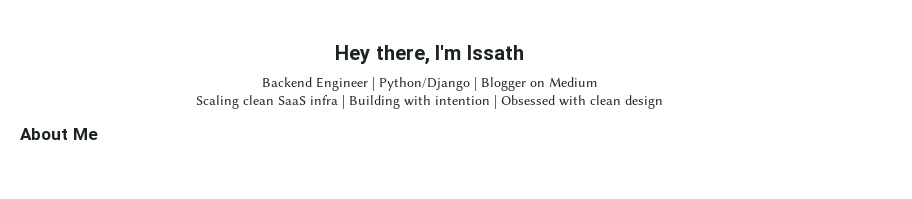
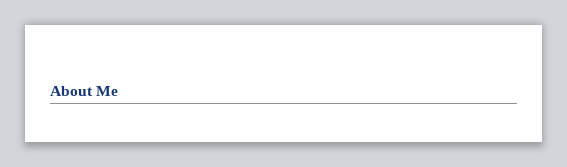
- Hey there, I'm Issath
- Backend Engineer | Python/Django | Blogger on Medium
- Scaling clean SaaS infra | Building with intention | Obsessed with clean design

